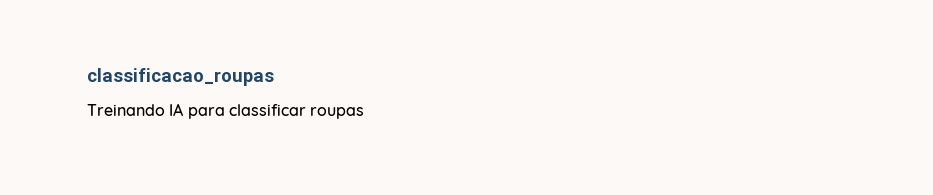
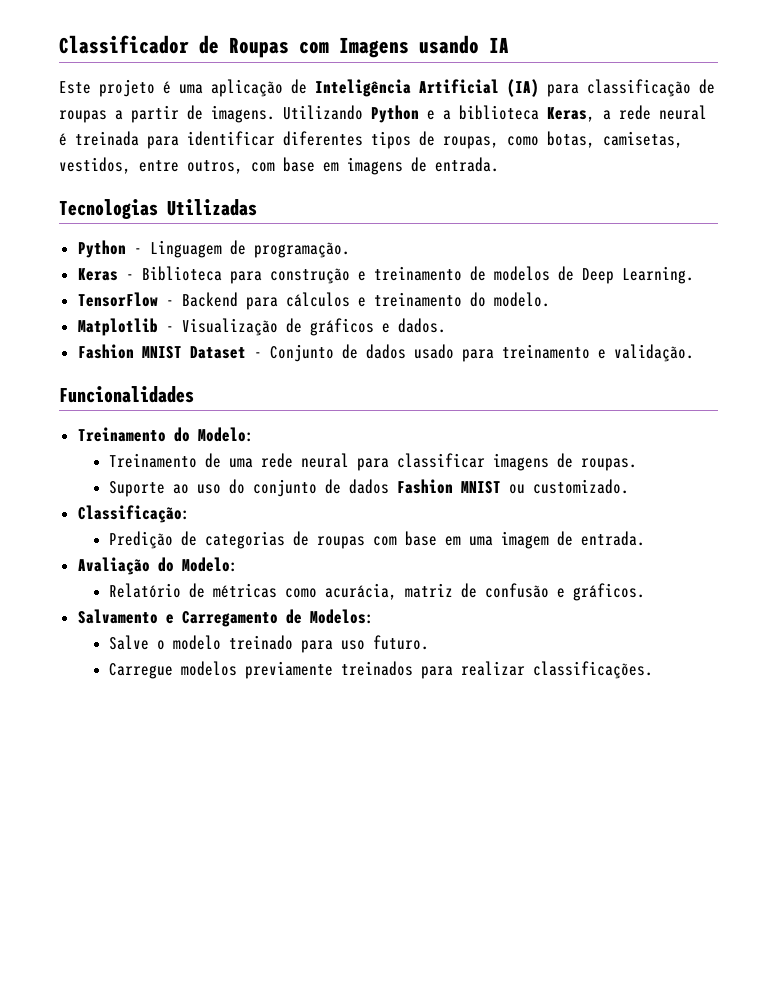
- classificacao_roupas
- Treinando IA para classificar roupas
+ Classificador de Roupas com Imagens usando IA
+ Este projeto é uma aplicação de Inteligência Artificial (IA) para classificação de roupas a partir de imagens. Utilizando Python e a biblioteca Keras, a rede neural é treinada para identificar diferentes tipos de roupas, como botas, camisetas, vestidos, entre outros, com base em imagens de entrada.
+ Tecnologias Utilizadas
+ Python - Linguagem de programação.
+ Keras - Biblioteca para construção e treinamento de modelos de Deep Learning.
+ TensorFlow - Backend para cálculos e treinamento do modelo.
+ Matplotlib - Visualização de gráficos e dados.
+ Fashion MNIST Dataset - Conjunto de dados usado para treinamento e validação.
+ Funcionalidades
+ Treinamento do Modelo:
+ Treinamento de uma rede neural para classificar imagens de roupas.
+ Suporte ao uso do conjunto de dados Fashion MNIST ou customizado.
+ Classificação:
+ Predição de categorias de roupas com base em uma imagem de entrada.
+ Avaliação do Modelo:
+ Relatório de métricas como acurácia, matriz de confusão e gráficos.
+ Salvamento e Carregamento de Modelos:
+ Salve o modelo treinado para uso futuro.
+ Carregue modelos previamente treinados para realizar classificações.

